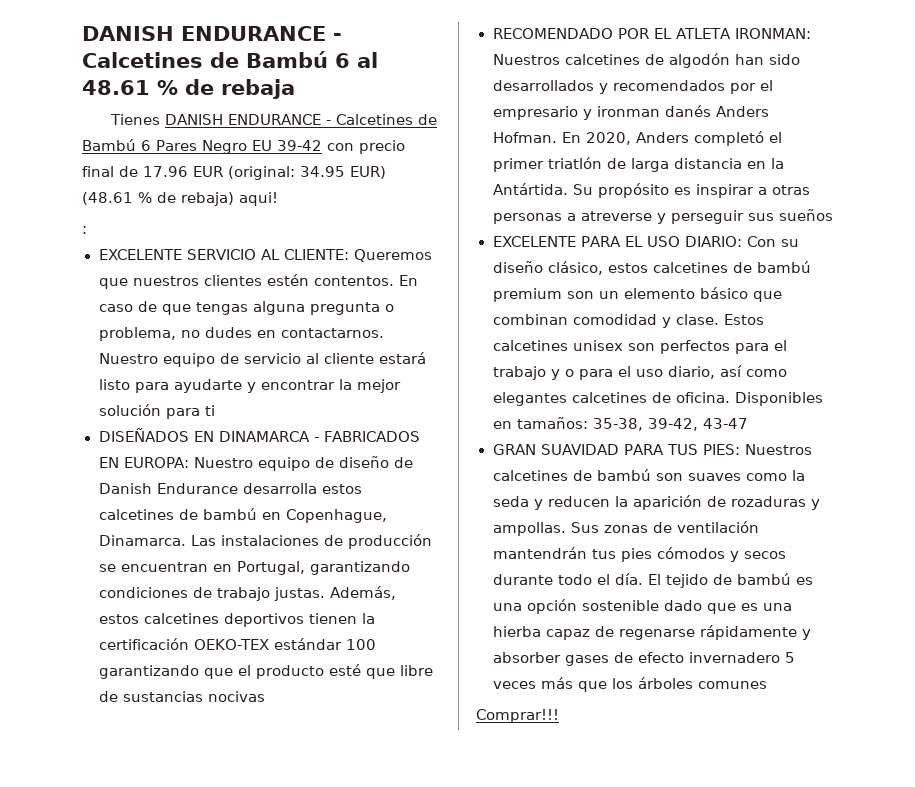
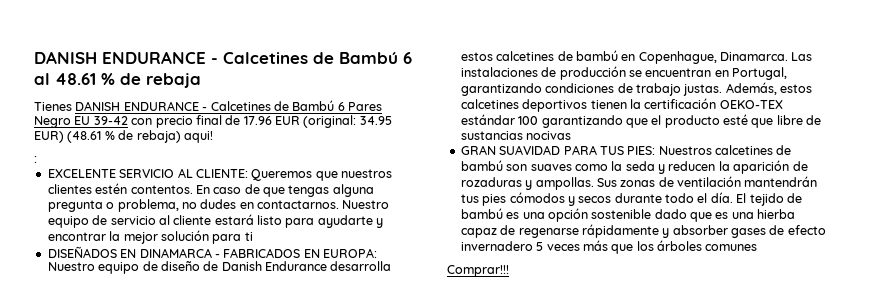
- RECOMENDADO POR EL ATLETA IRONMAN: Nuestros calcetines de algodón han sido desarrollados y recomendados por el empresario y ironman danés Anders Hofman. En 2020, Anders completó el primer triatlón de larga distancia en la Antártida. Su propósito es inspirar a otras personas a atreverse y perseguir sus sueños
- EXCELENTE PARA EL USO DIARIO: Con su diseño clásico, estos calcetines de bambú premium son un elemento básico que combinan comodidad y clase. Estos calcetines unisex son perfectos para el trabajo y o para el uso diario, así como elegantes calcetines de oficina. Disponibles en tamaños: 35-38, 39-42, 43-47

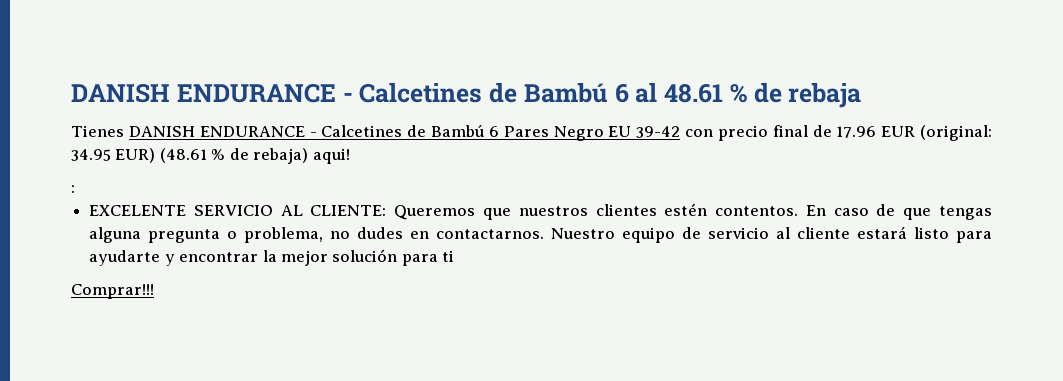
- DISEÑADOS EN DINAMARCA - FABRICADOS EN EUROPA: Nuestro equipo de diseño de Danish Endurance desarrolla estos calcetines de bambú en Copenhague, Dinamarca. Las instalaciones de producción se encuentran en Portugal, garantizando condiciones de trabajo justas. Además, estos calcetines deportivos tienen la certificación OEKO-TEX estándar 100 garantizando que el producto esté que libre de sustancias nocivas
- GRAN SUAVIDAD PARA TUS PIES: Nuestros calcetines de bambú son suaves como la seda y reducen la aparición de rozaduras y ampollas. Sus zonas de ventilación mantendrán tus pies cómodos y secos durante todo el día. El tejido de bambú es una opción sostenible dado que es una hierba capaz de regenarse rápidamente y absorber gases de efecto invernadero 5 veces más que los árboles comunes

